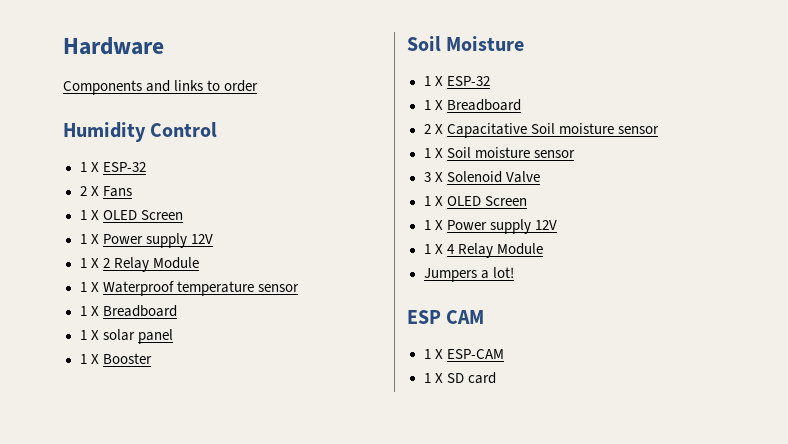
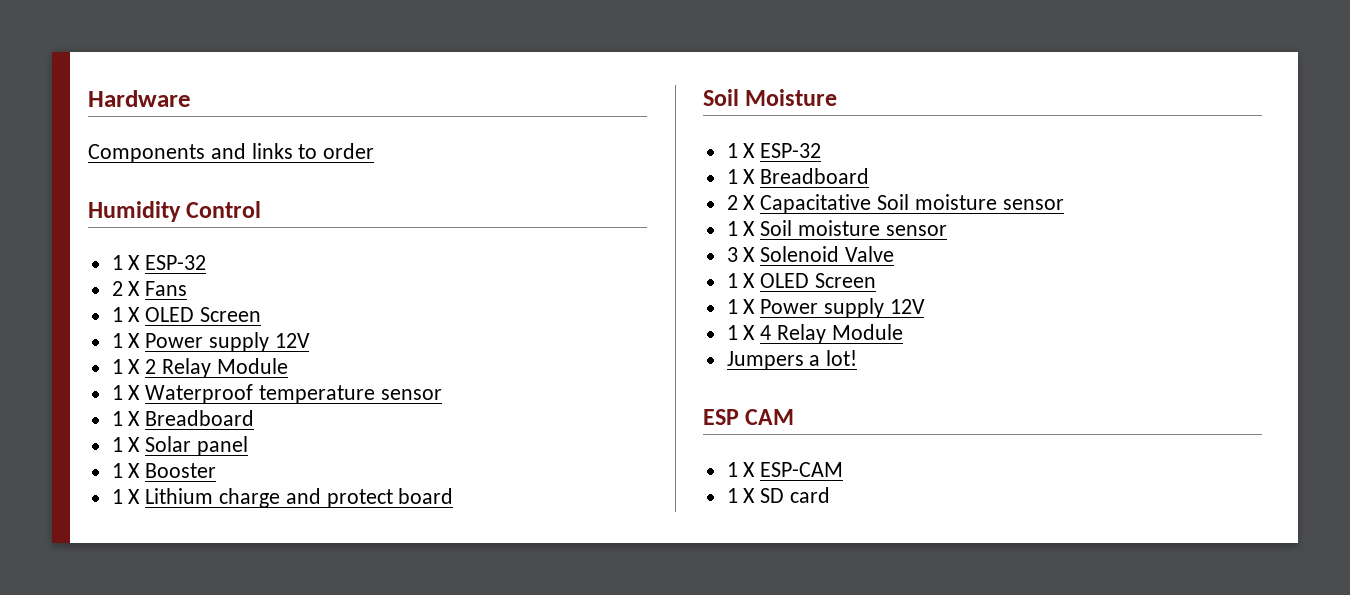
- 1 X solar panel
+ 1 X Solar panel
+ 1 X Lithium charge and protect board

